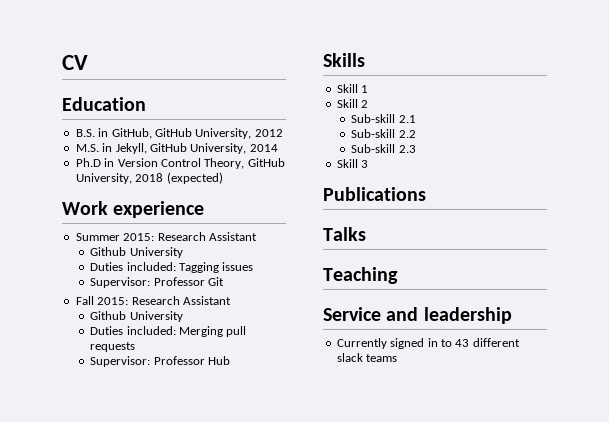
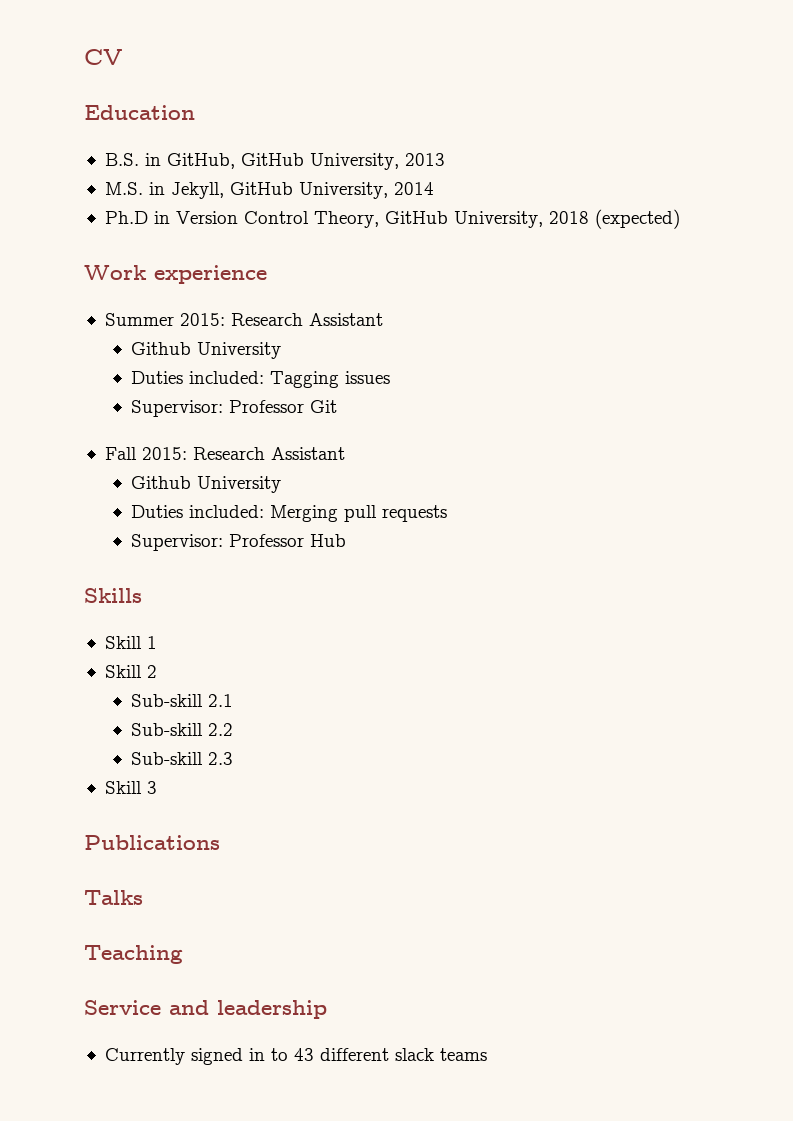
- B.S. in GitHub, GitHub University, 2012
+ B.S. in GitHub, GitHub University, 2013

